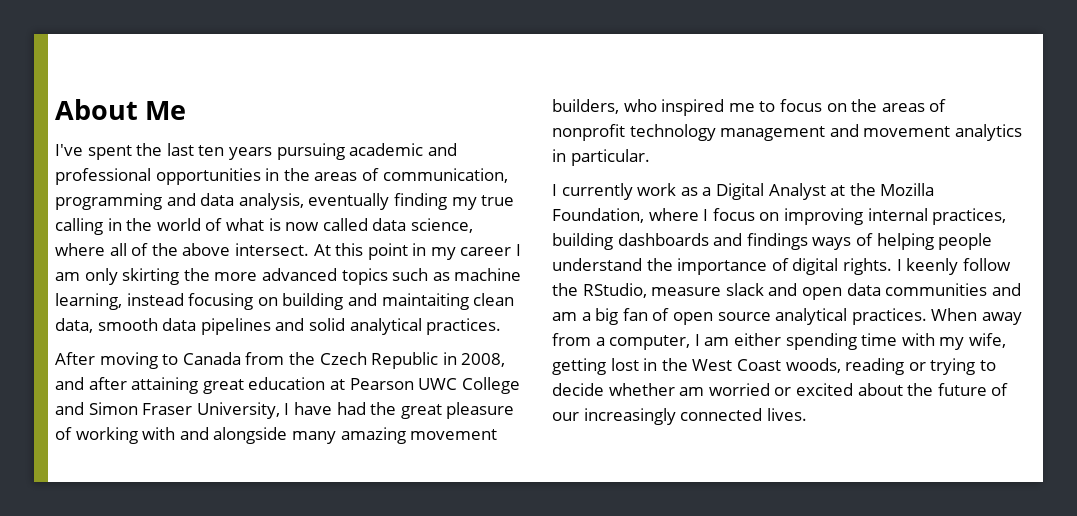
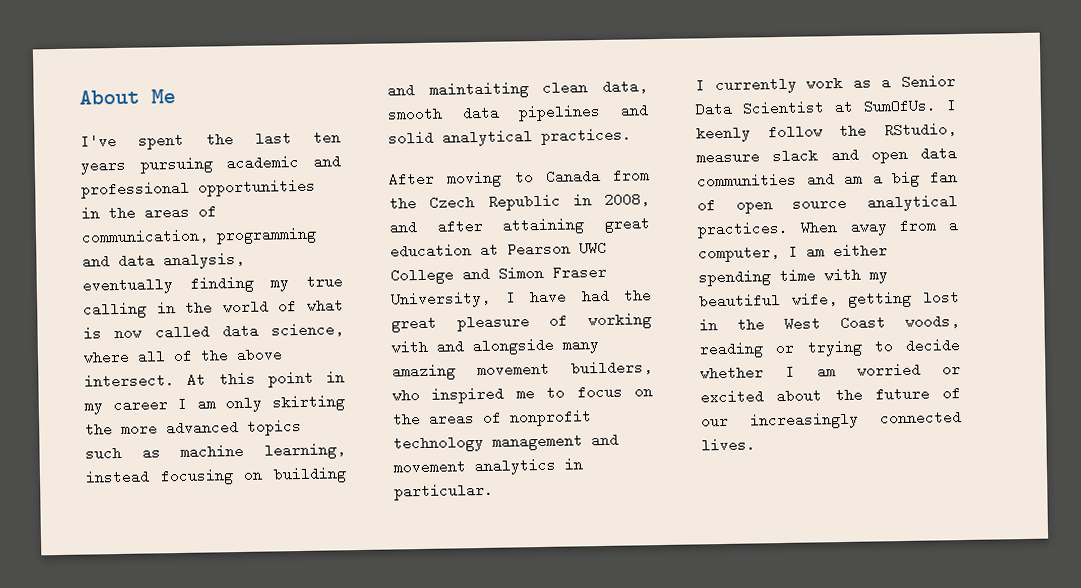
- I currently work as a Digital Analyst at the Mozilla Foundation, where I focus on improving internal practices, building dashboards and findings ways of helping people understand the importance of digital rights.
+ I currently work as a Senior Data Scientist at SumOfUs.
- When away from a computer, I am either spending time with my wife, getting lost in the West Coast woods, reading or trying to decide whether am worried or excited about the future of our increasingly connected lives.
+ When away from a computer, I am either spending time with my beautiful wife, getting lost in the West Coast woods, reading or trying to decide whether I am worried or excited about the future of our increasingly connected lives.

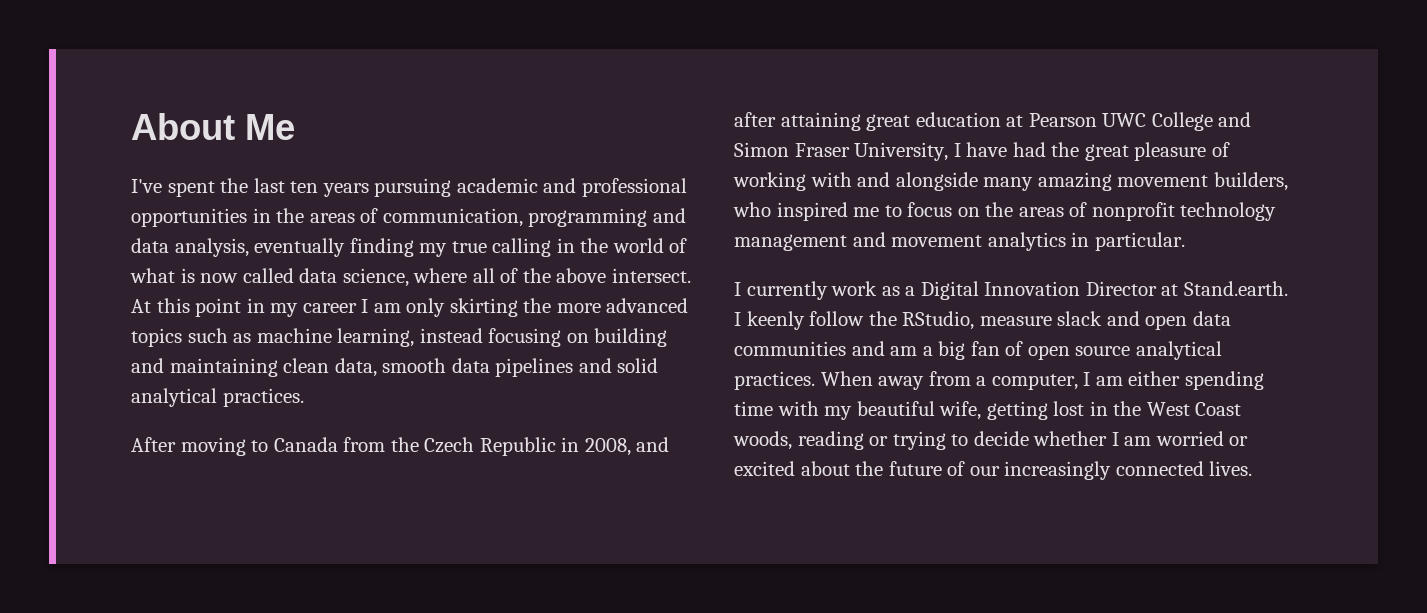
- At this point in my career I am only skirting the more advanced topics such as machine learning, instead focusing on building and maintaiting clean data, smooth data pipelines and solid analytical practices.
+ At this point in my career I am only skirting the more advanced topics such as machine learning, instead focusing on building and maintaining clean data, smooth data pipelines and solid analytical practices.
- I currently work as a Senior Data Scientist at SumOfUs. I keenly follow the RStudio, measure slack and open data communities and am a big fan of open source analytical practices.
+ I currently work as a Digital Innovation Director at Stand.earth. I keenly follow the RStudio, measure slack and open data communities and am a big fan of open source analytical practices.

